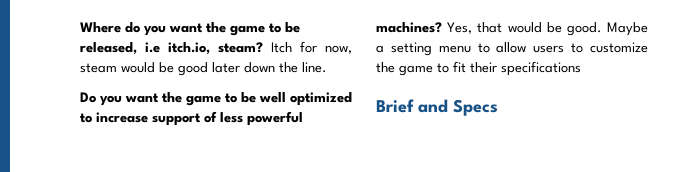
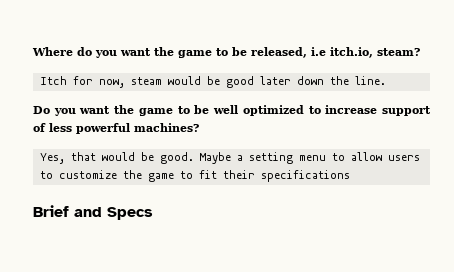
- Where do you want the game to be released, i.e itch.io, steam? Itch for now, steam would be good later down the line.
+ Where do you want the game to be released, i.e itch.io, steam?
+ Itch for now, steam would be good later down the line.
- Do you want the game to be well optimized to increase support of less powerful machines? Yes, that would be good.
+ Do you want the game to be well optimized to increase support of less powerful machines?
+ Yes, that would be good.

